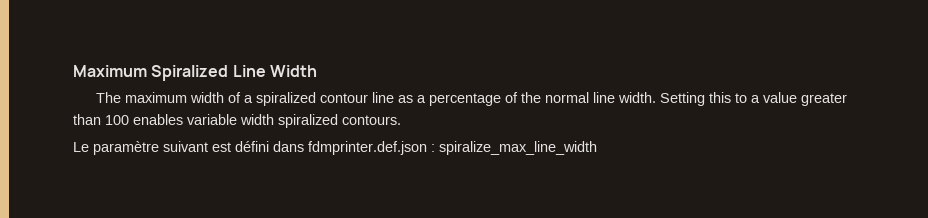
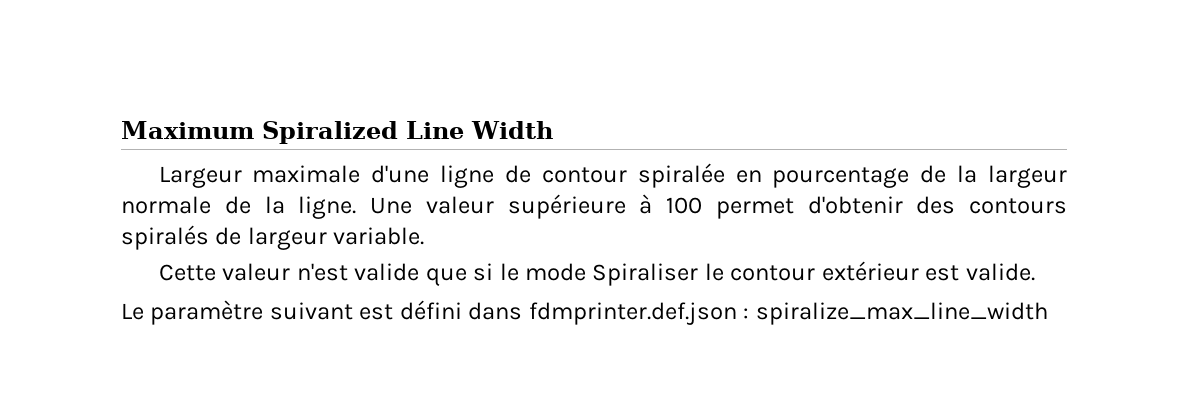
- The maximum width of a spiralized contour line as a percentage of the normal line width. Setting this to a value greater than 100 enables variable width spiralized contours.
+ Largeur maximale d'une ligne de contour spiralée en pourcentage de la largeur normale de la ligne. Une valeur supérieure à 100 permet d'obtenir des contours spiralés de largeur variable.
+ Cette valeur n'est valide que si le mode Spiraliser le contour extérieur est valide.

